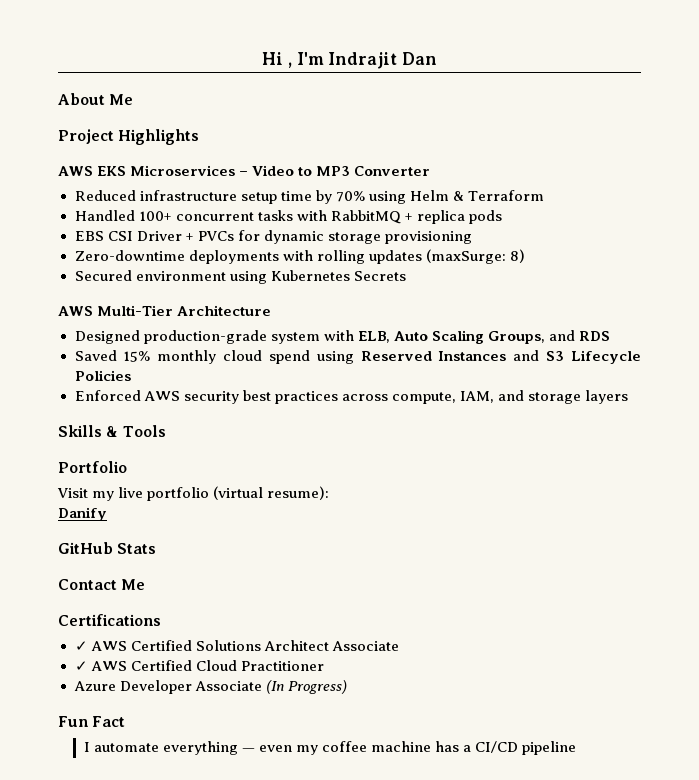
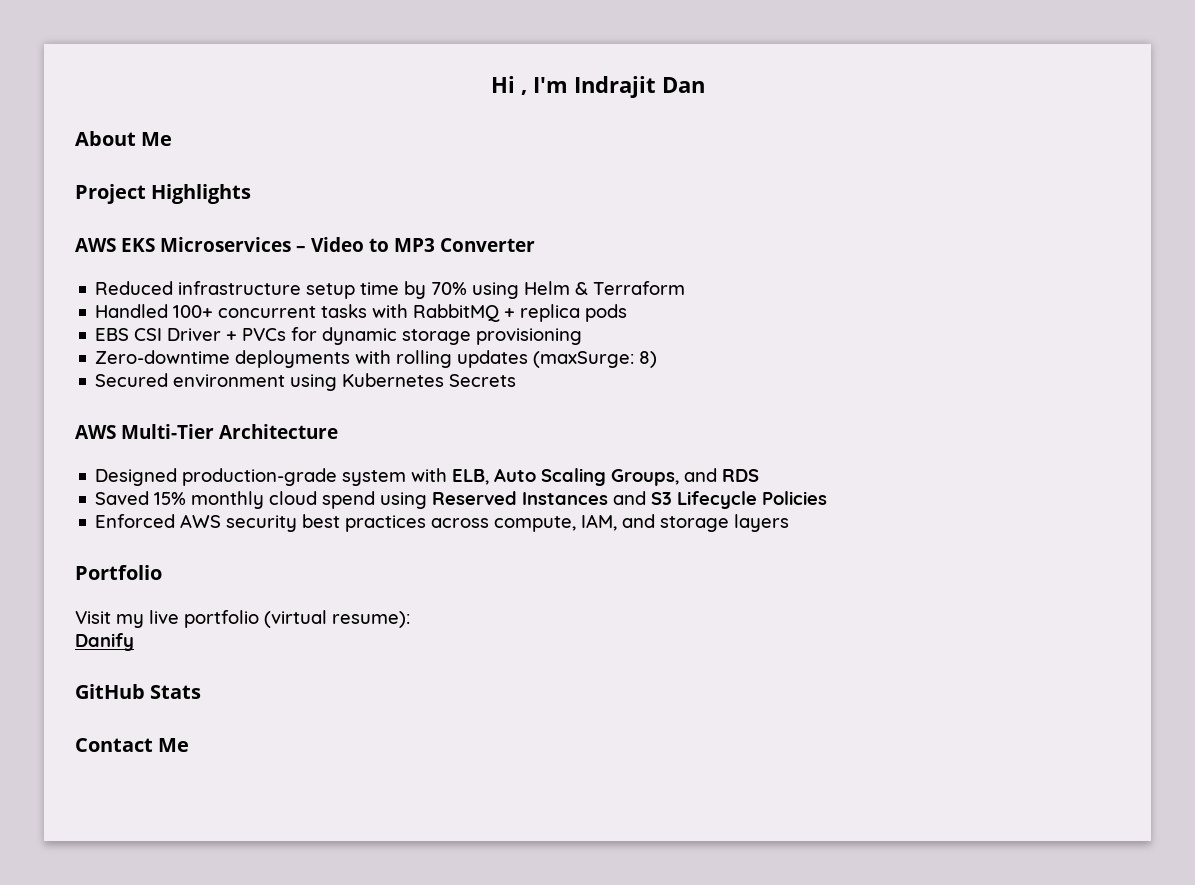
- Skills & Tools
- Certifications
- ✓ AWS Certified Solutions Architect Associate
- ✓ AWS Certified Cloud Practitioner
- Azure Developer Associate (In Progress)
- Fun Fact
- I automate everything — even my coffee machine has a CI/CD pipeline

